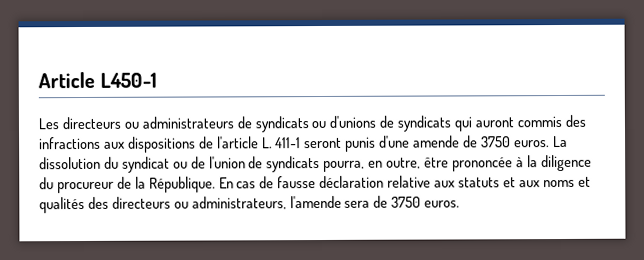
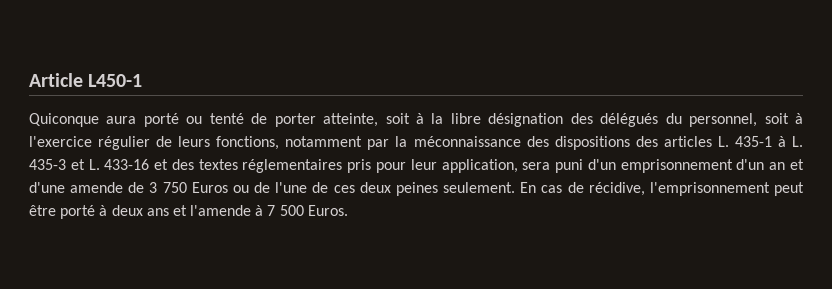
- Les directeurs ou administrateurs de syndicats ou d'unions de syndicats qui auront commis des infractions aux dispositions de l'article L. 411-1 seront punis d'une amende de 3750 euros. La dissolution du syndicat ou de l'union de syndicats pourra, en outre, être prononcée à la diligence du procureur de la République. En cas de fausse déclaration relative aux statuts et aux noms et qualités des directeurs ou administrateurs, l'amende sera de 3750 euros.
+ Quiconque aura porté ou tenté de porter atteinte, soit à la libre désignation des délégués du personnel, soit à l'exercice régulier de leurs fonctions, notamment par la méconnaissance des dispositions des articles L. 435-1 à L. 435-3 et L. 433-16 et des textes réglementaires pris pour leur application, sera puni d'un emprisonnement d'un an et d'une amende de 3 750 Euros ou de l'une de ces deux peines seulement. En cas de récidive, l'emprisonnement peut être porté à deux ans et l'amende à 7 500 Euros.

